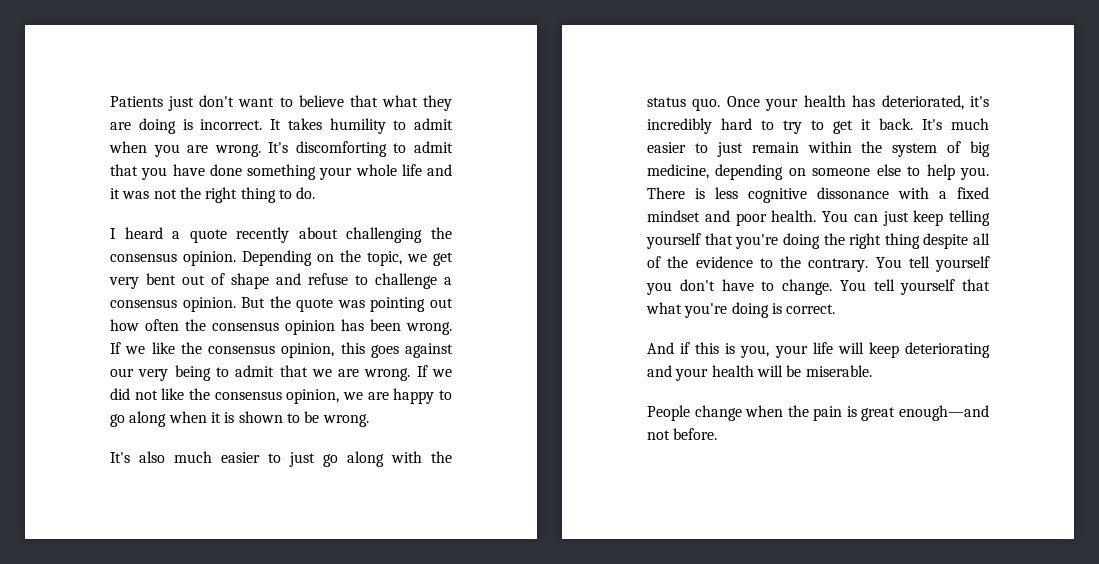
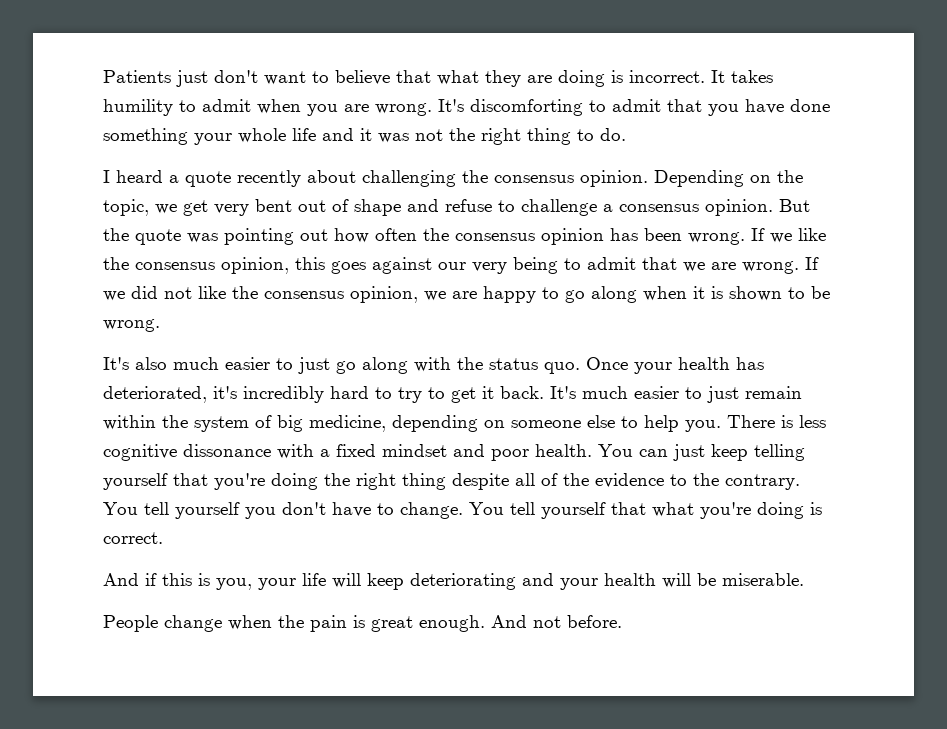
- People change when the pain is great enough—and not before.
+ People change when the pain is great enough. And not before.

